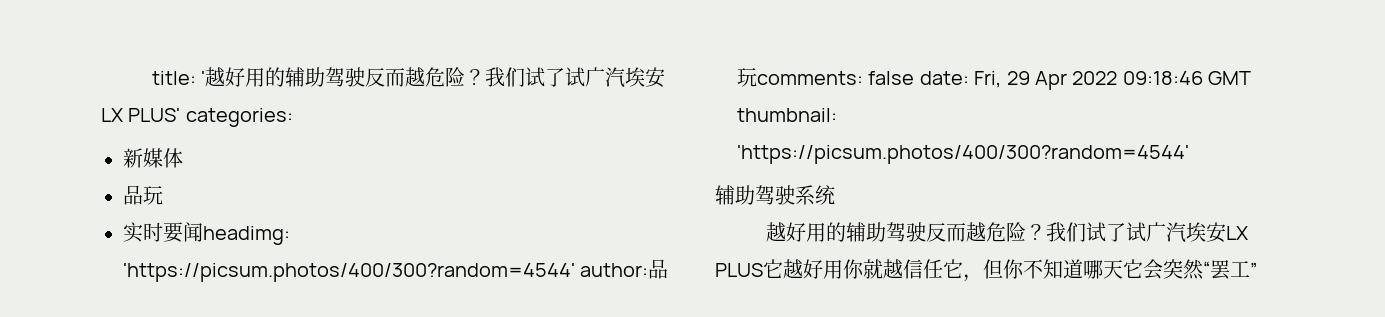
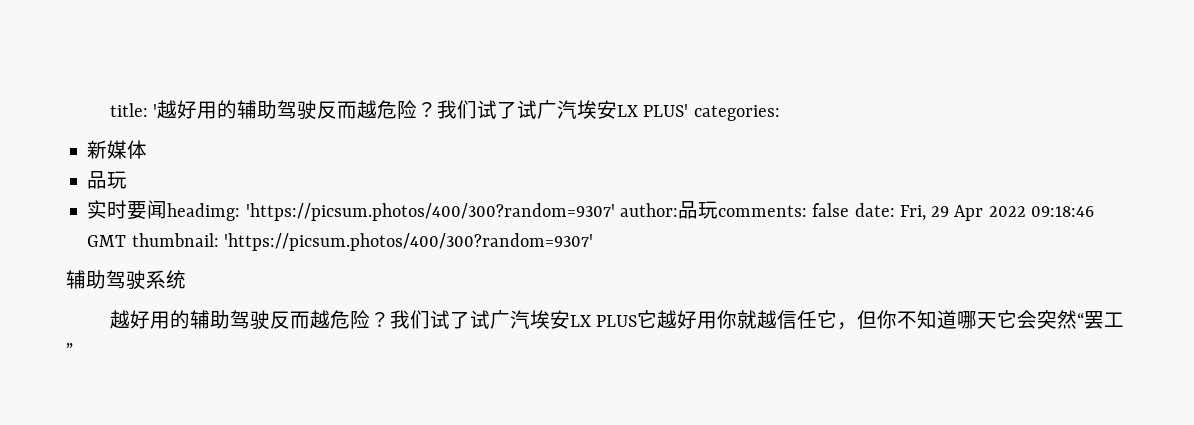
- 实时要闻headimg: 'https://picsum.photos/400/300?random=4544' author:品玩comments: false date: Fri, 29 Apr 2022 09:18:46 GMT thumbnail: 'https://picsum.photos/400/300?random=4544'
+ 实时要闻headimg: 'https://picsum.photos/400/300?random=9307' author:品玩comments: false date: Fri, 29 Apr 2022 09:18:46 GMT thumbnail: 'https://picsum.photos/400/300?random=9307'

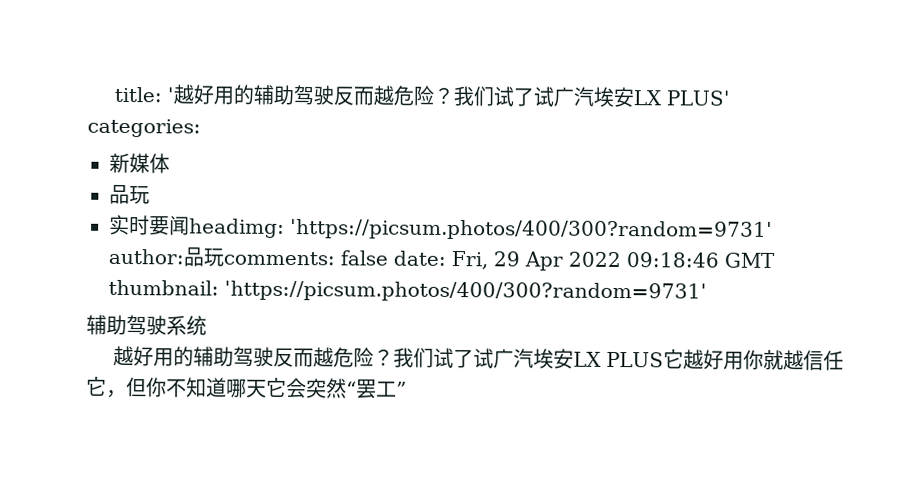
- 实时要闻headimg: 'https://picsum.photos/400/300?random=9307' author:品玩comments: false date: Fri, 29 Apr 2022 09:18:46 GMT thumbnail: 'https://picsum.photos/400/300?random=9307'
+ 实时要闻headimg: 'https://picsum.photos/400/300?random=9731' author:品玩comments: false date: Fri, 29 Apr 2022 09:18:46 GMT thumbnail: 'https://picsum.photos/400/300?random=9731'

